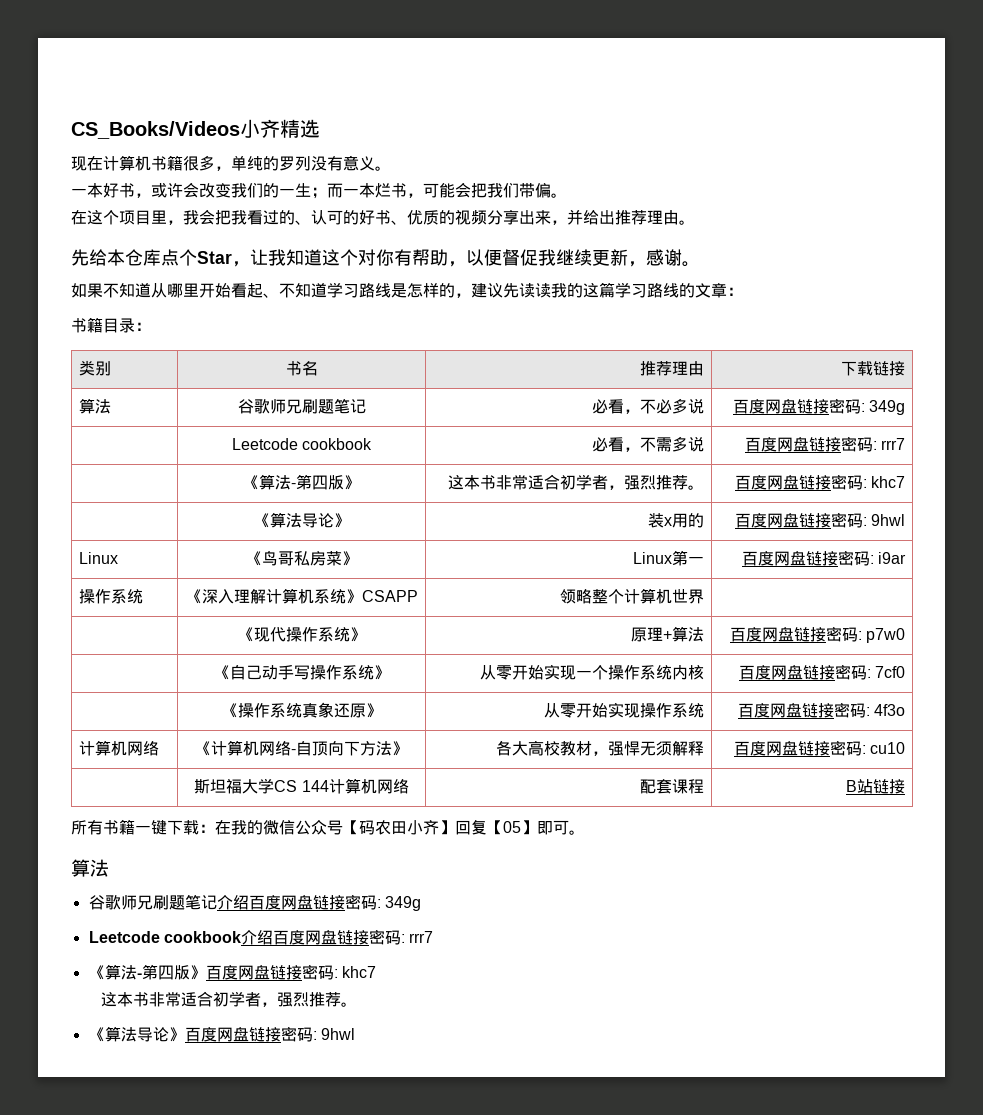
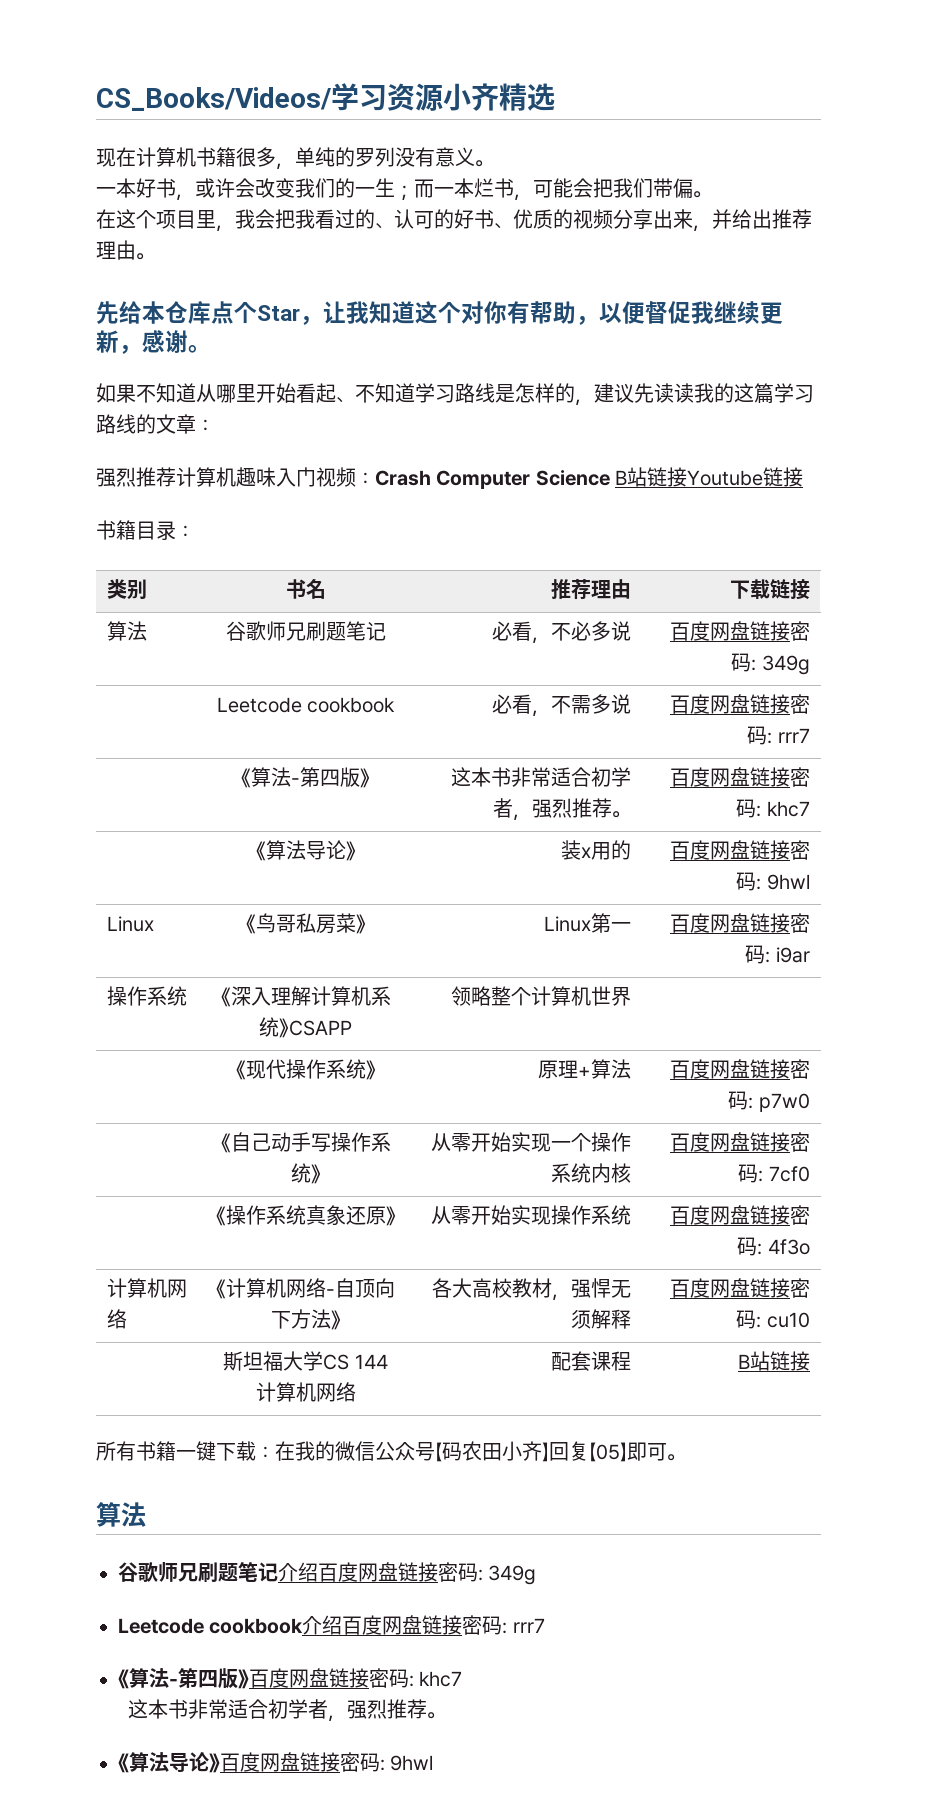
- CS_Books/Videos小齐精选
+ CS_Books/Videos/学习资源小齐精选
+ 强烈推荐计算机趣味入门视频：Crash Computer Science B站链接Youtube链接

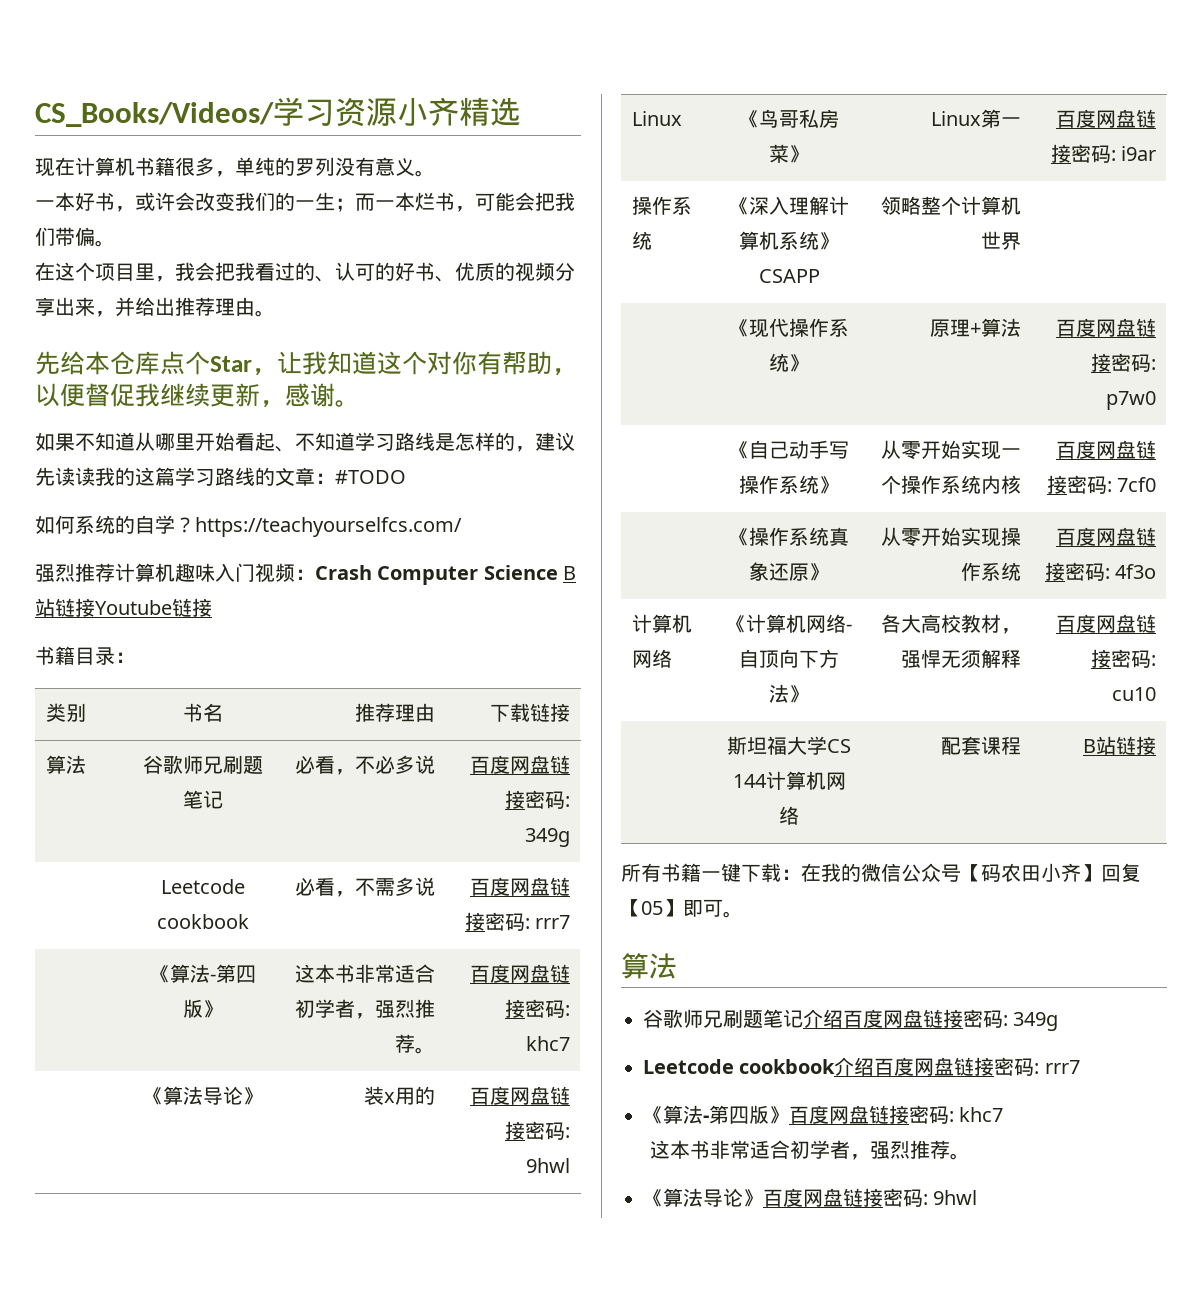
- 如果不知道从哪里开始看起、不知道学习路线是怎样的，建议先读读我的这篇学习路线的文章：
+ 如果不知道从哪里开始看起、不知道学习路线是怎样的，建议先读读我的这篇学习路线的文章：#TODO
+ 如何系统的自学？https://teachyourselfcs.com/

